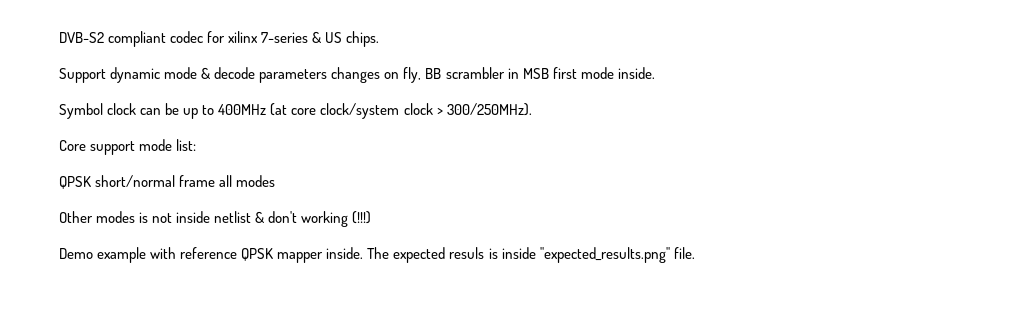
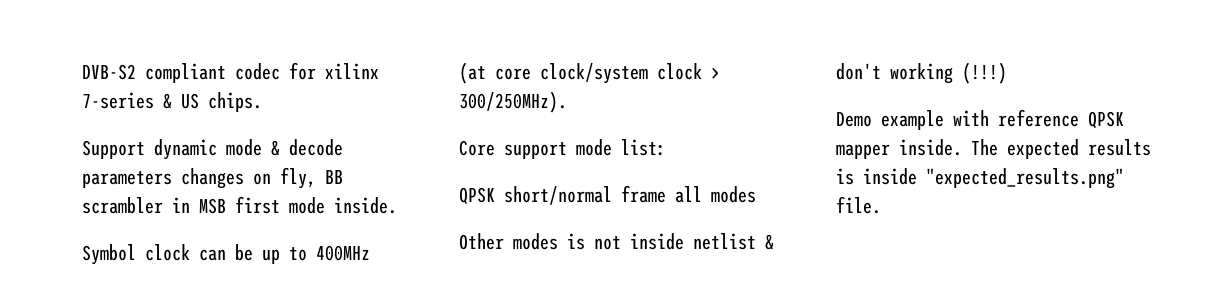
- The expected resuls is inside "expected_results.png" file.
+ The expected results is inside "expected_results.png" file.

